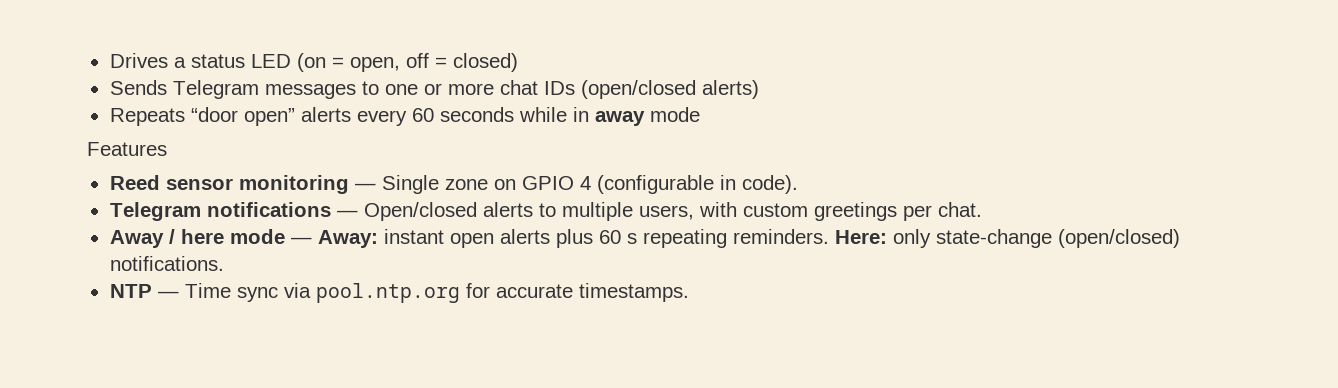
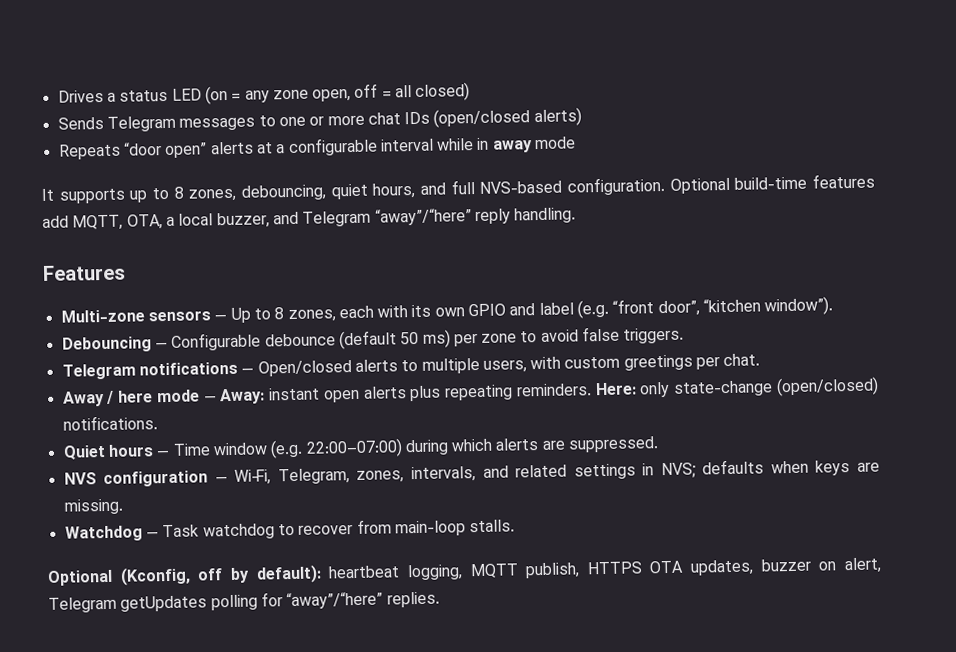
- Drives a status LED (on = open, off = closed)
+ Drives a status LED (on = any zone open, off = all closed)
- Repeats “door open” alerts every 60 seconds while in away mode
+ Repeats “door open” alerts at a configurable interval while in away mode
+ It supports up to 8 zones, debouncing, quiet hours, and full NVS-based configuration. Optional build-time features add MQTT, OTA, a local buzzer, and Telegram “away”/“here” reply handling.
  Features
- Reed sensor monitoring — Single zone on GPIO 4 (configurable in code).
+ Multi-zone sensors — Up to 8 zones, each with its own GPIO and label (e.g. “front door”, “kitchen window”).
+ Debouncing — Configurable debounce (default 50 ms) per zone to avoid false triggers.
- Away / here mode — Away: instant open alerts plus 60 s repeating reminders.
+ Away / here mode — Away: instant open alerts plus repeating reminders.
- NTP — Time sync via pool.ntp.org for accurate timestamps.
+ Quiet hours — Time window (e.g. 22:00–07:00) during which alerts are suppressed.
+ NVS configuration — Wi‑Fi, Telegram, zones, intervals, and related settings in NVS; defaults when keys are missing.
+ Watchdog — Task watchdog to recover from main-loop stalls.
+ Optional (Kconfig, off by default): heartbeat logging, MQTT publish, HTTPS OTA updates, buzzer on alert, Telegram getUpdates polling for “away”/“here” replies.

